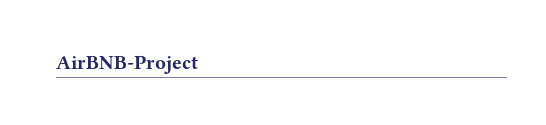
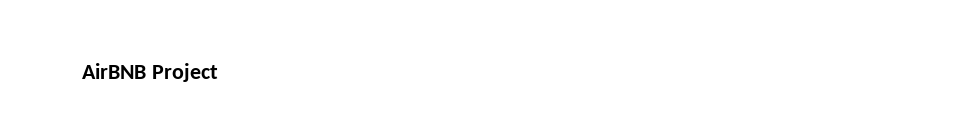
- AirBNB-Project
+ AirBNB Project

